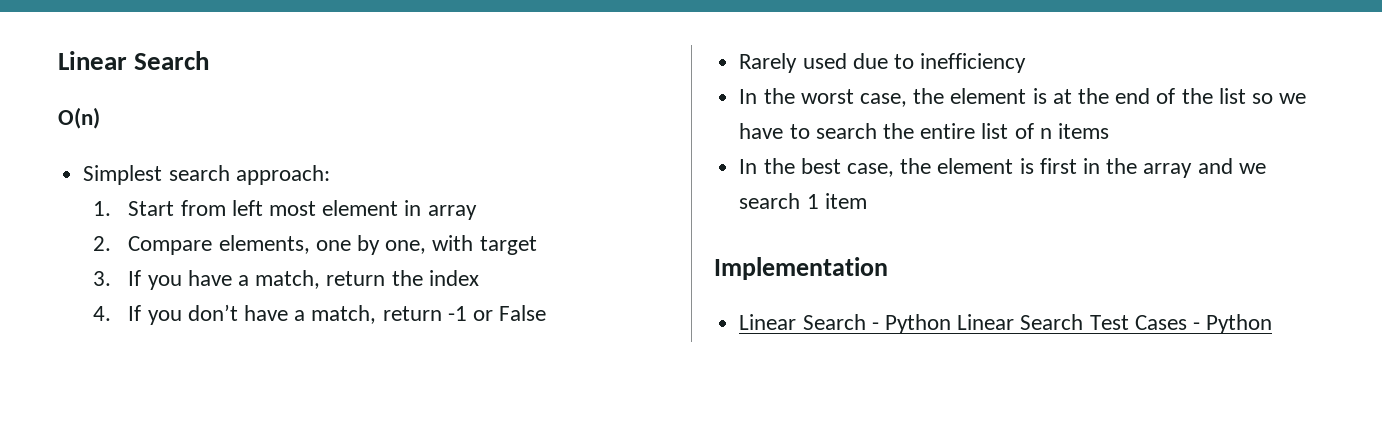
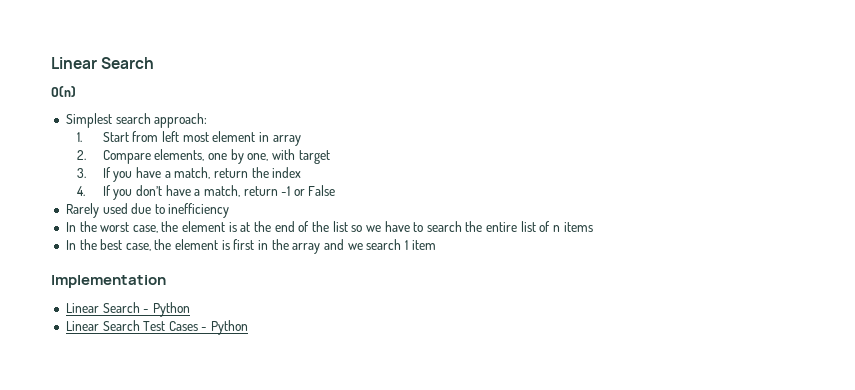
- Linear Search - Python Linear Search Test Cases - Python
+ Linear Search - Python
+ Linear Search Test Cases - Python

